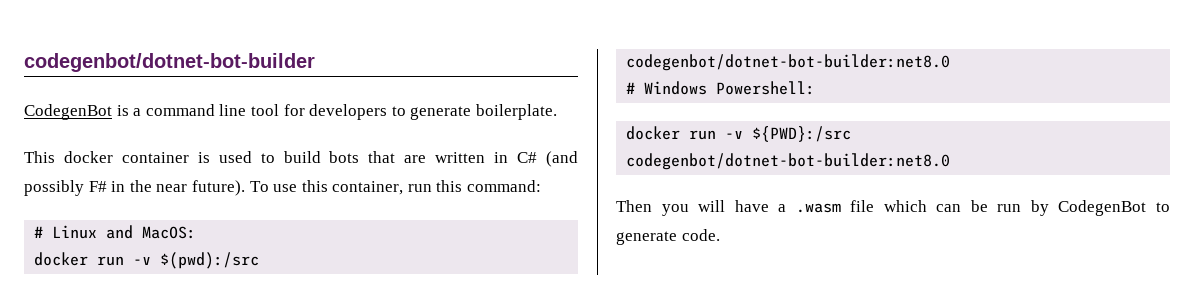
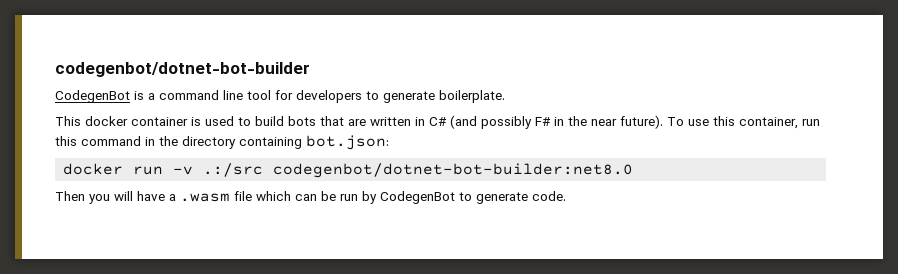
- To use this container, run this command:
- # Linux and MacOS:
- docker run -v $(pwd):/src codegenbot/dotnet-bot-builder:net8.0
- # Windows Powershell:
- docker run -v ${PWD}:/src codegenbot/dotnet-bot-builder:net8.0
+ To use this container, run this command in the directory containing bot.json:
+ docker run -v .:/src codegenbot/dotnet-bot-builder:net8.0

